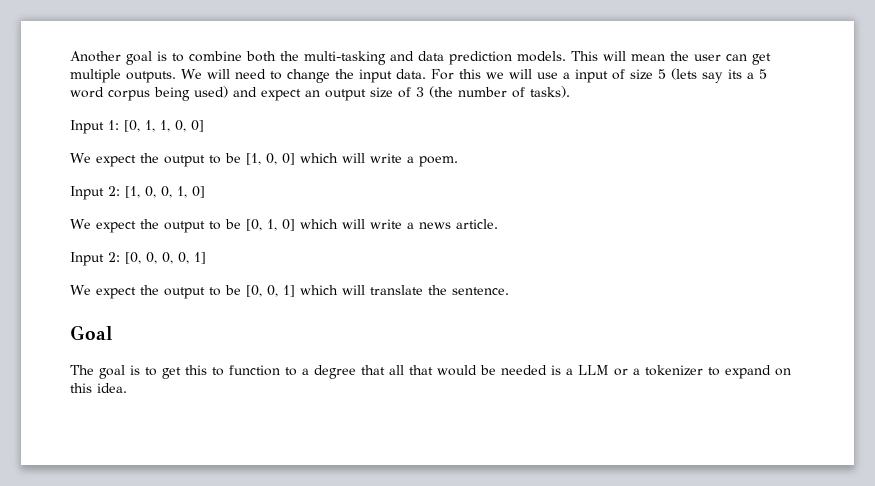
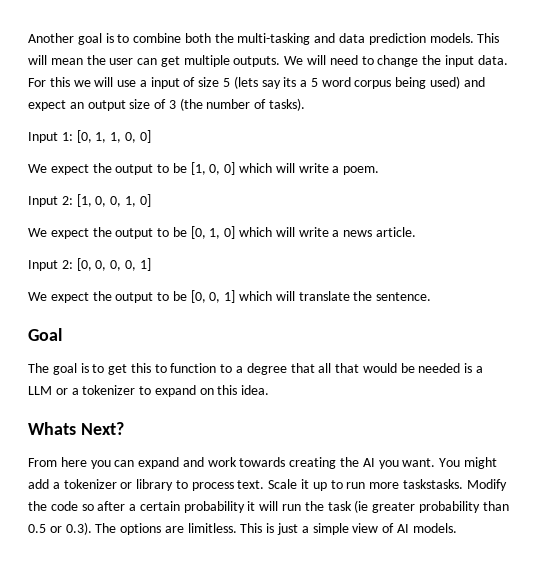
+ Whats Next?
+ From here you can expand and work towards creating the AI you want. You might add a tokenizer or library to process text. Scale it up to run more taskstasks. Modify the code so after a certain probability it will run the task (ie greater probability than 0.5 or 0.3). The options are limitless. This is just a simple view of AI models.

